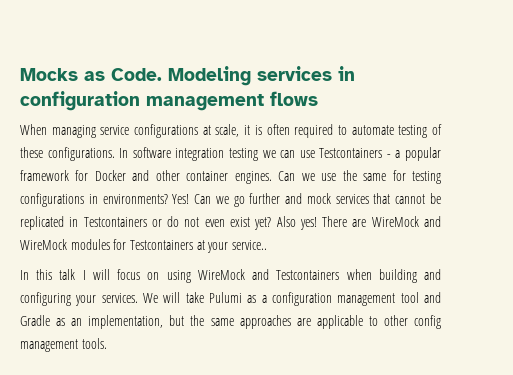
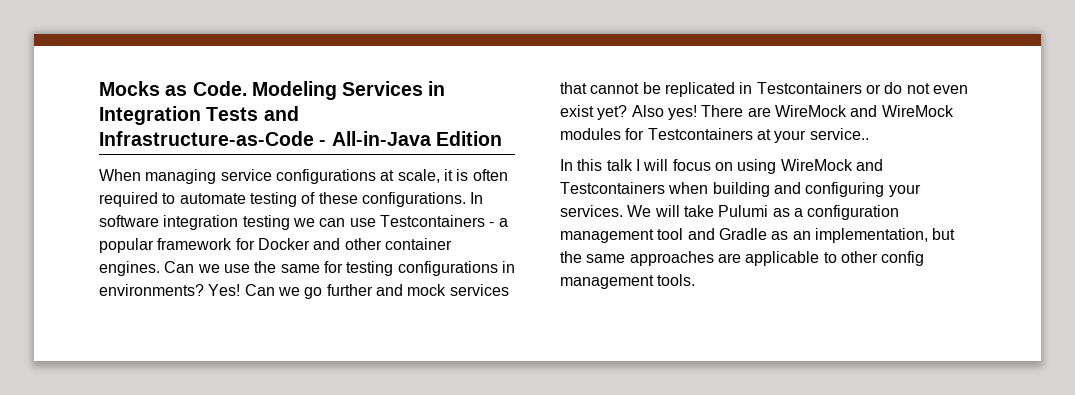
- Modeling services in configuration management flows
+ Modeling Services in Integration Tests and Infrastructure-as-Code - All-in-Java Edition

